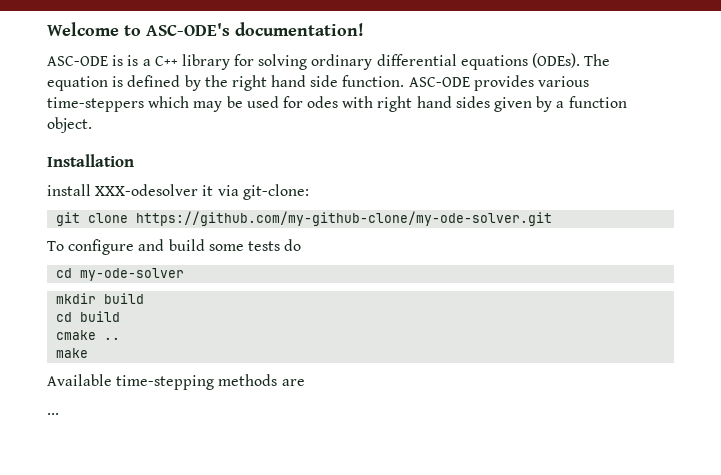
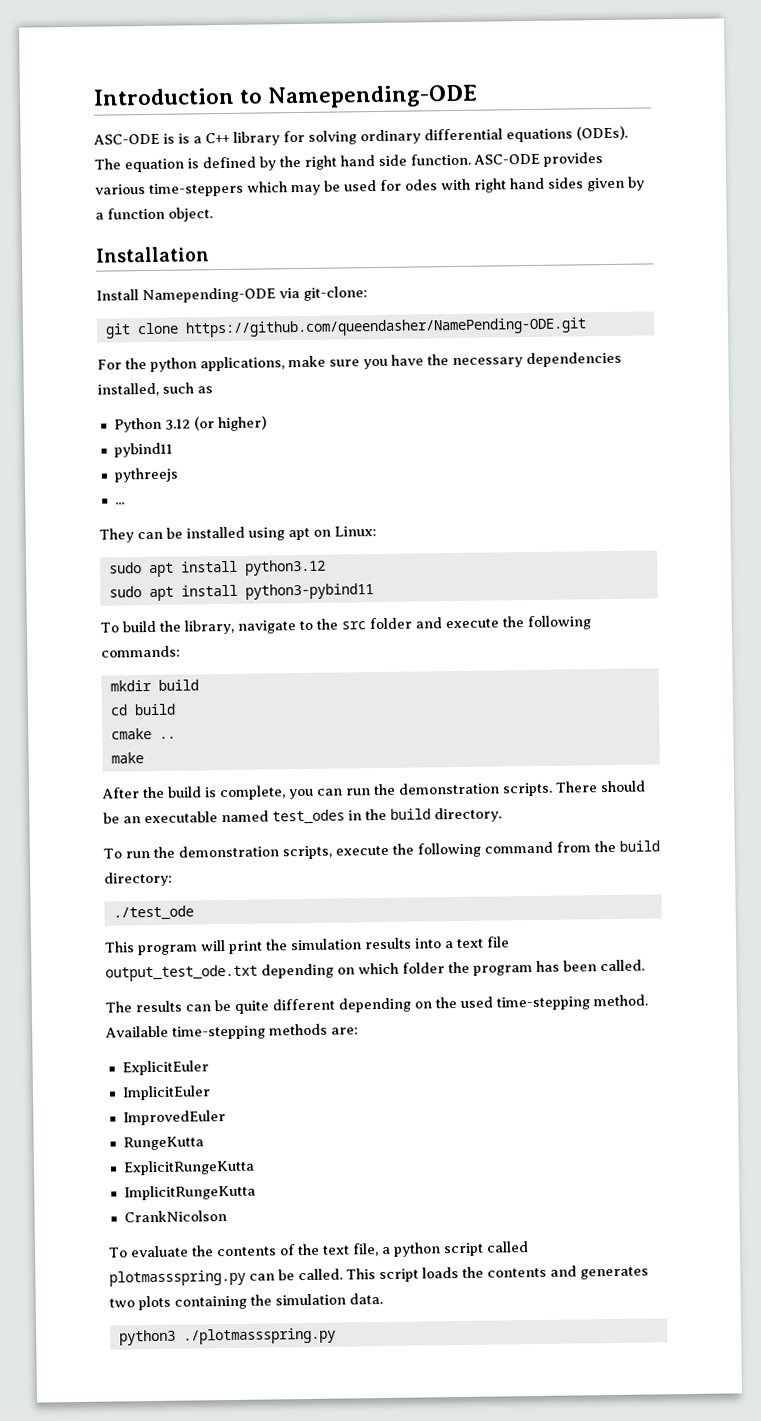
- Welcome to ASC-ODE's documentation!
+ Introduction to Namepending-ODE
- install XXX-odesolver it via git-clone:
+ Install Namepending-ODE via git-clone:
- git clone https://github.com/my-github-clone/my-ode-solver.git
- To configure and build some tests do
- cd my-ode-solver
+ git clone https://github.com/queendasher/NamePending-ODE.git
+ For the python applications, make sure you have the necessary dependencies installed, such as
+ Python 3.12 (or higher)
+ pybind11
+ pythreejs
+ ...
+ They can be installed using apt on Linux:
+ sudo apt install python3.12
+ sudo apt install python3-pybind11
+ To build the library, navigate to the src folder and execute the following commands:
- Available time-stepping methods are
- ...
+ After the build is complete, you can run the demonstration scripts. There should be an executable named test_odes in the build directory.
+ To run the demonstration scripts, execute the following command from the build directory:
+ ./test_ode
+ This program will print the simulation results into a text file output_test_ode.txt depending on which folder the program has been called.
+ The results can be quite different depending on the used time-stepping method. Available time-stepping methods are:
+ ExplicitEuler
+ ImplicitEuler
+ ImprovedEuler
+ RungeKutta
+ ExplicitRungeKutta
+ ImplicitRungeKutta
+ CrankNicolson
+ To evaluate the contents of the text file, a python script called plotmassspring.py can be called. This script loads the contents and generates two plots containing the simulation data.
+ python3 ./plotmassspring.py

